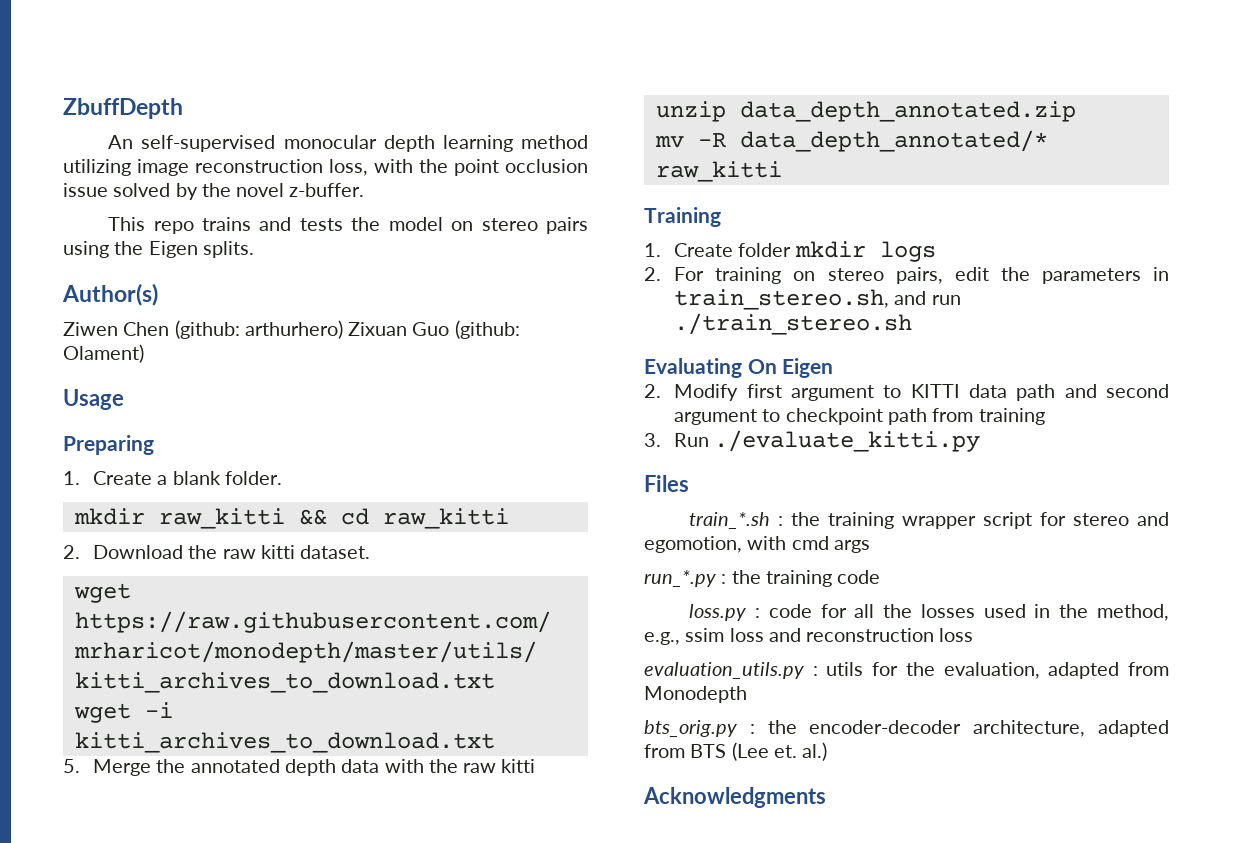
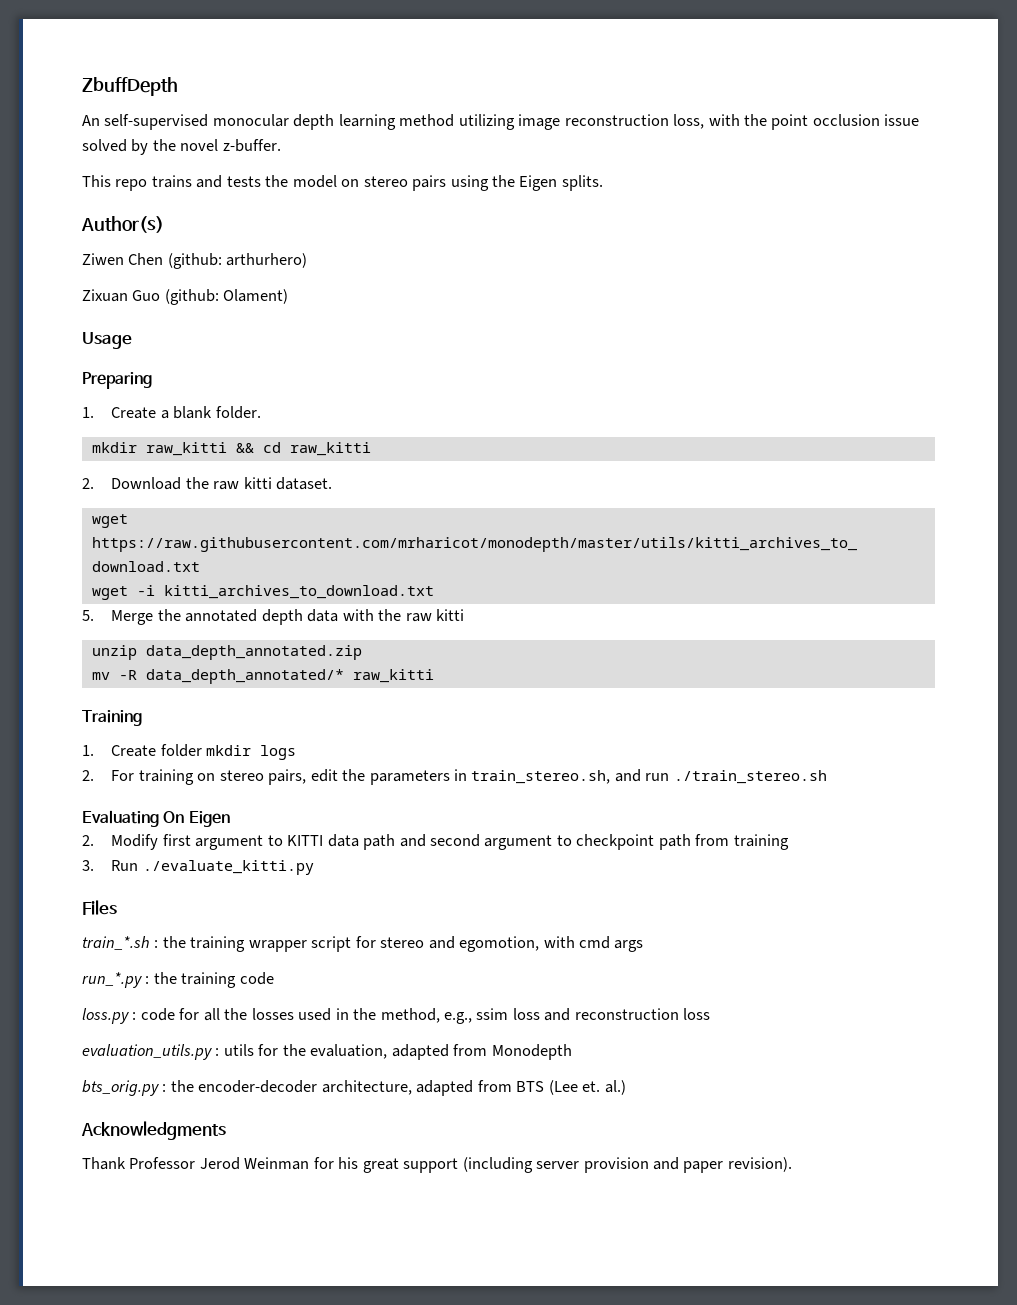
- Ziwen Chen (github: arthurhero) Zixuan Guo (github: Olament)
+ Ziwen Chen (github: arthurhero)
+ Zixuan Guo (github: Olament)
+ Thank Professor Jerod Weinman for his great support (including server provision and paper revision).

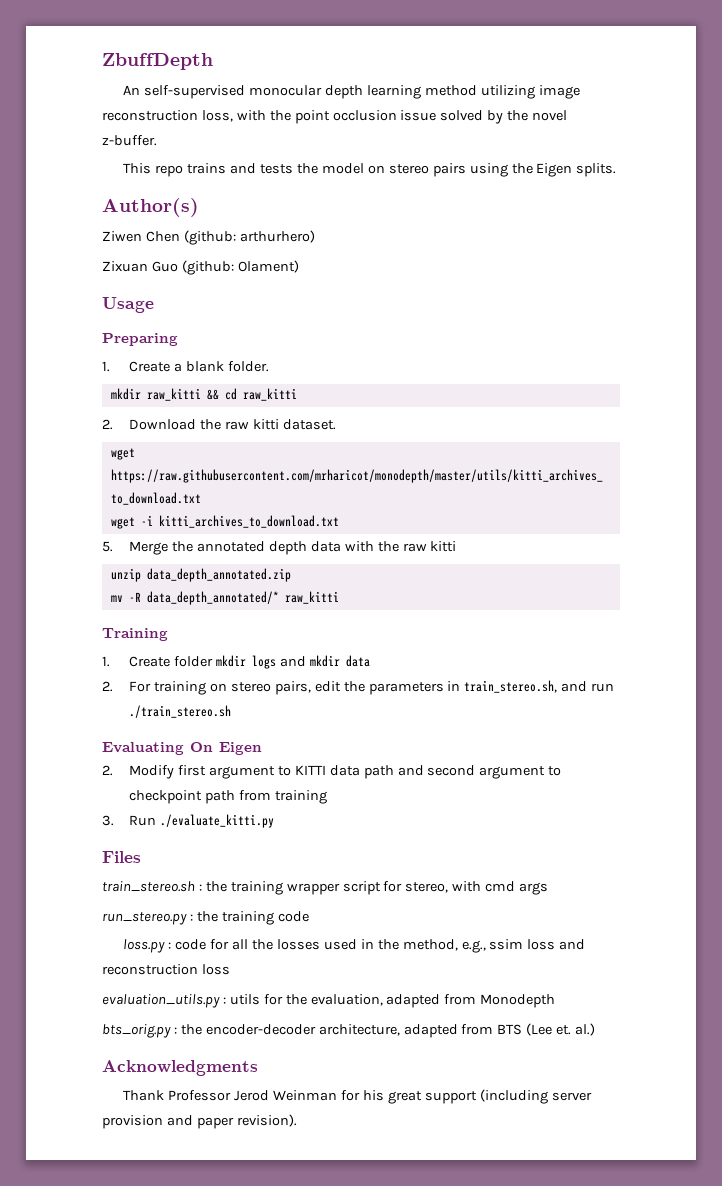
- 1. Create folder mkdir logs
+ 1. Create folder mkdir logs and mkdir data
- train_*.sh : the training wrapper script for stereo and egomotion, with cmd args
+ train_stereo.sh : the training wrapper script for stereo, with cmd args
- run_*.py : the training code
+ run_stereo.py : the training code

